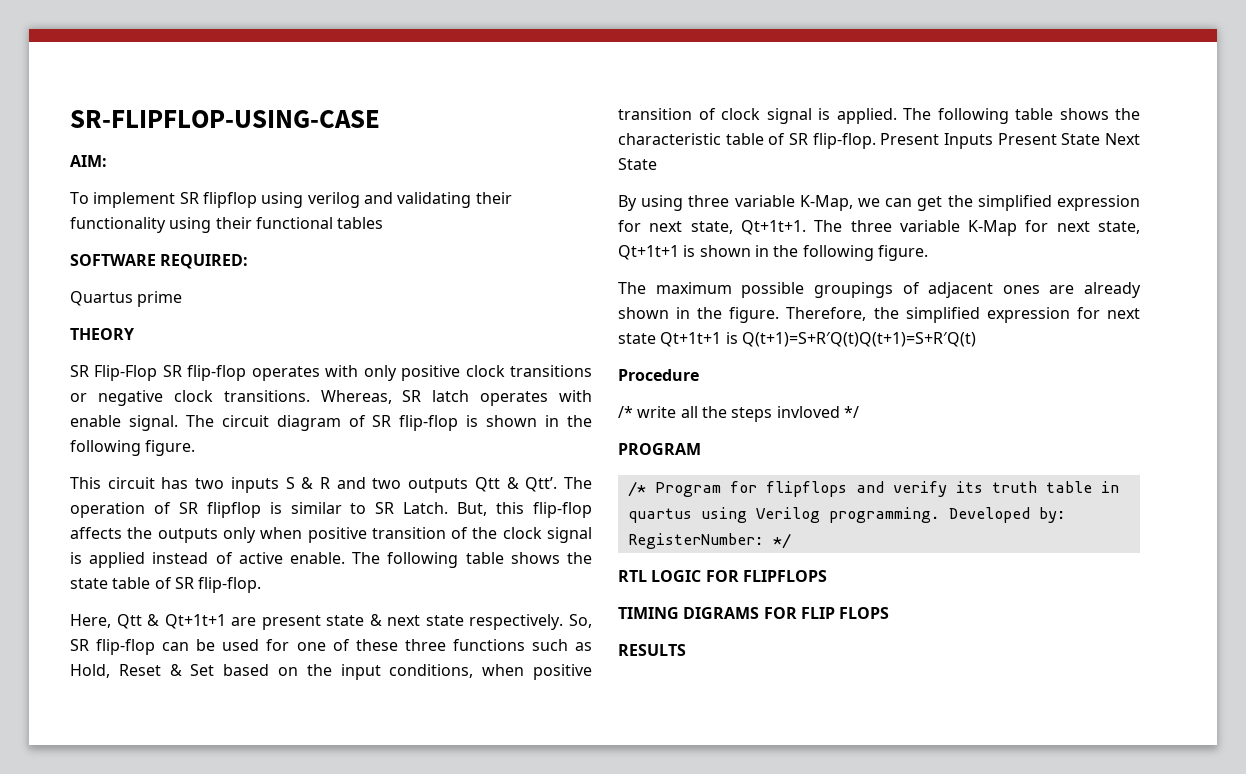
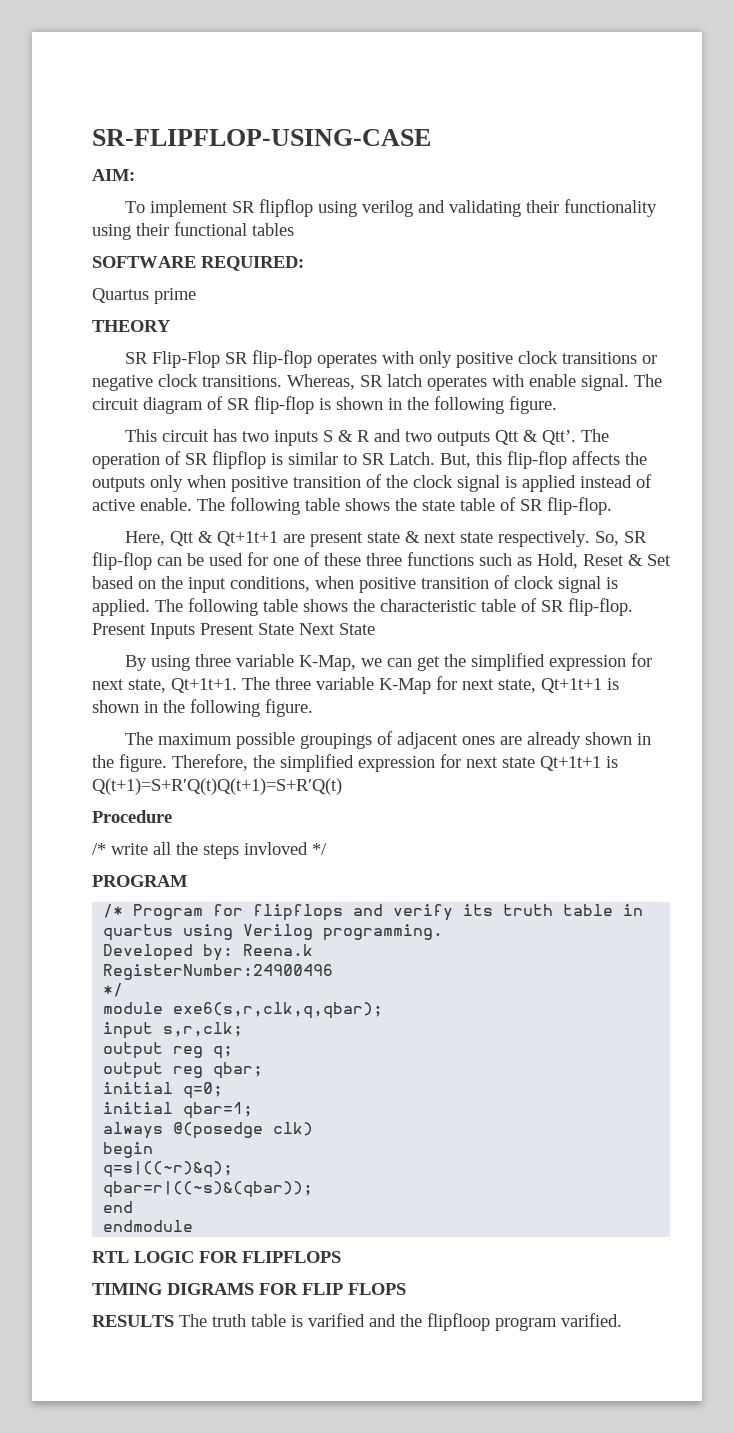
- /* Program for flipflops and verify its truth table in quartus using Verilog programming. Developed by: RegisterNumber: */
+ /* Program for flipflops and verify its truth table in quartus using Verilog programming.
+ Developed by: Reena.k
+ RegisterNumber:24900496
+ */
+ module exe6(s,r,clk,q,qbar);
+ input s,r,clk;
+ output reg q;
+ output reg qbar;
+ initial q=0;
+ initial qbar=1;
+ always @(posedge clk)
+ begin
+ q=s|((~r)&q);
+ qbar=r|((~s)&(qbar));
+ end
+ endmodule
- RESULTS
+ RESULTS The truth table is varified and the flipfloop program varified.

